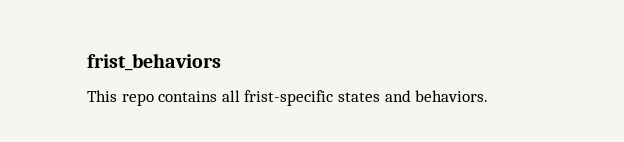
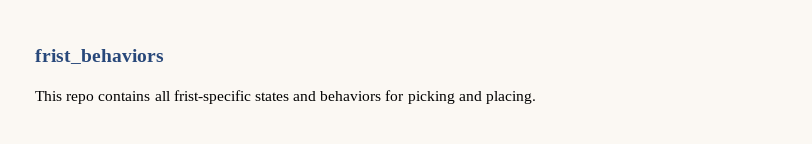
- This repo contains all frist-specific states and behaviors.
+ This repo contains all frist-specific states and behaviors for picking and placing.

